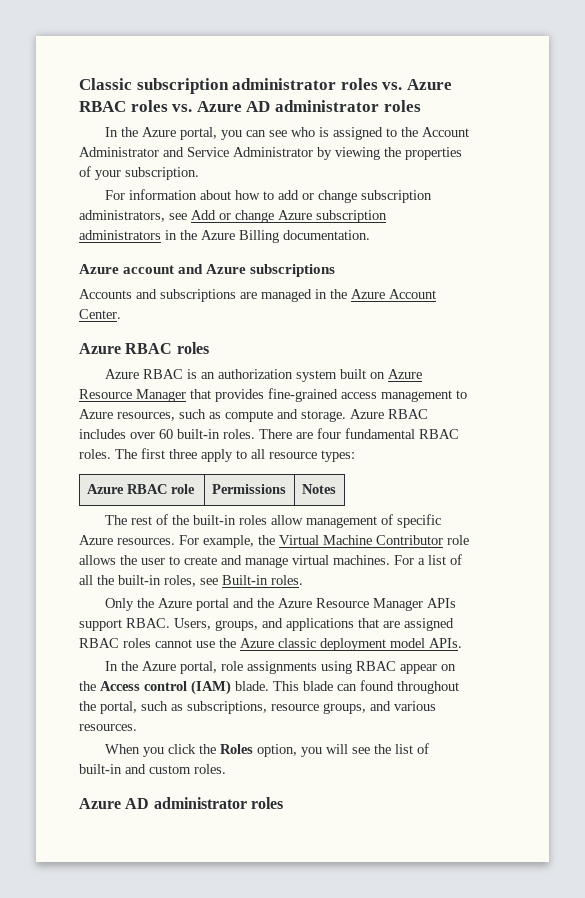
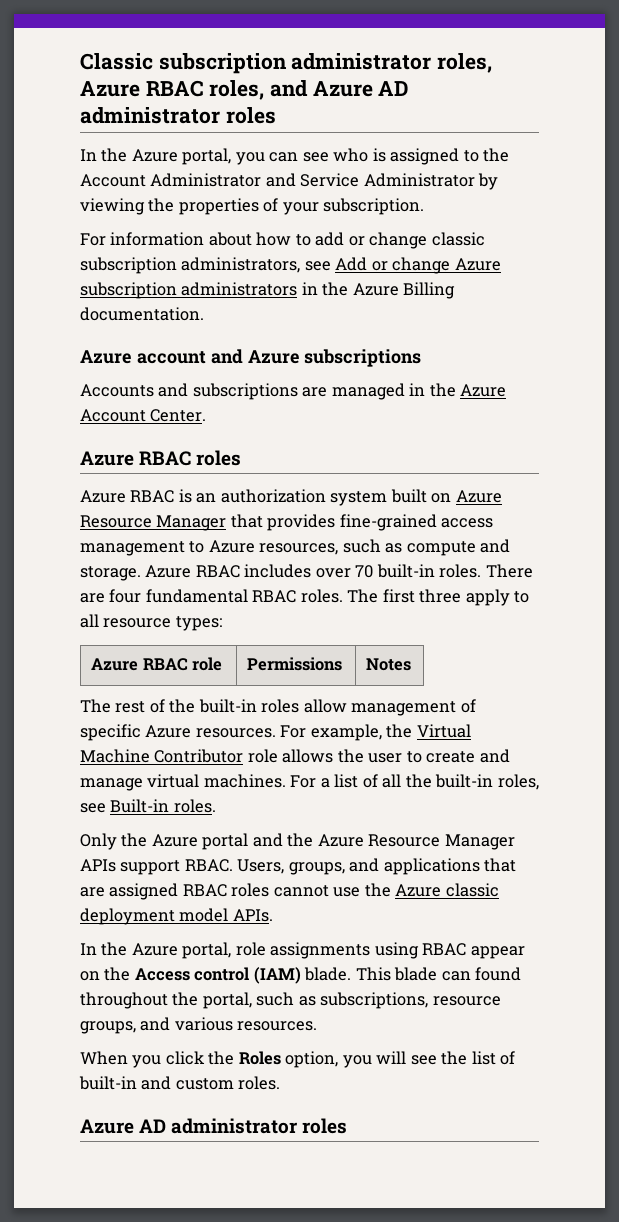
- Classic subscription administrator roles vs. Azure RBAC roles vs. Azure AD administrator roles
+ Classic subscription administrator roles, Azure RBAC roles, and Azure AD administrator roles
- For information about how to add or change subscription administrators, see Add or change Azure subscription administrators in the Azure Billing documentation.
+ For information about how to add or change classic subscription administrators, see Add or change Azure subscription administrators in the Azure Billing documentation.
- Azure RBAC includes over 60 built-in roles.
+ Azure RBAC includes over 70 built-in roles.

